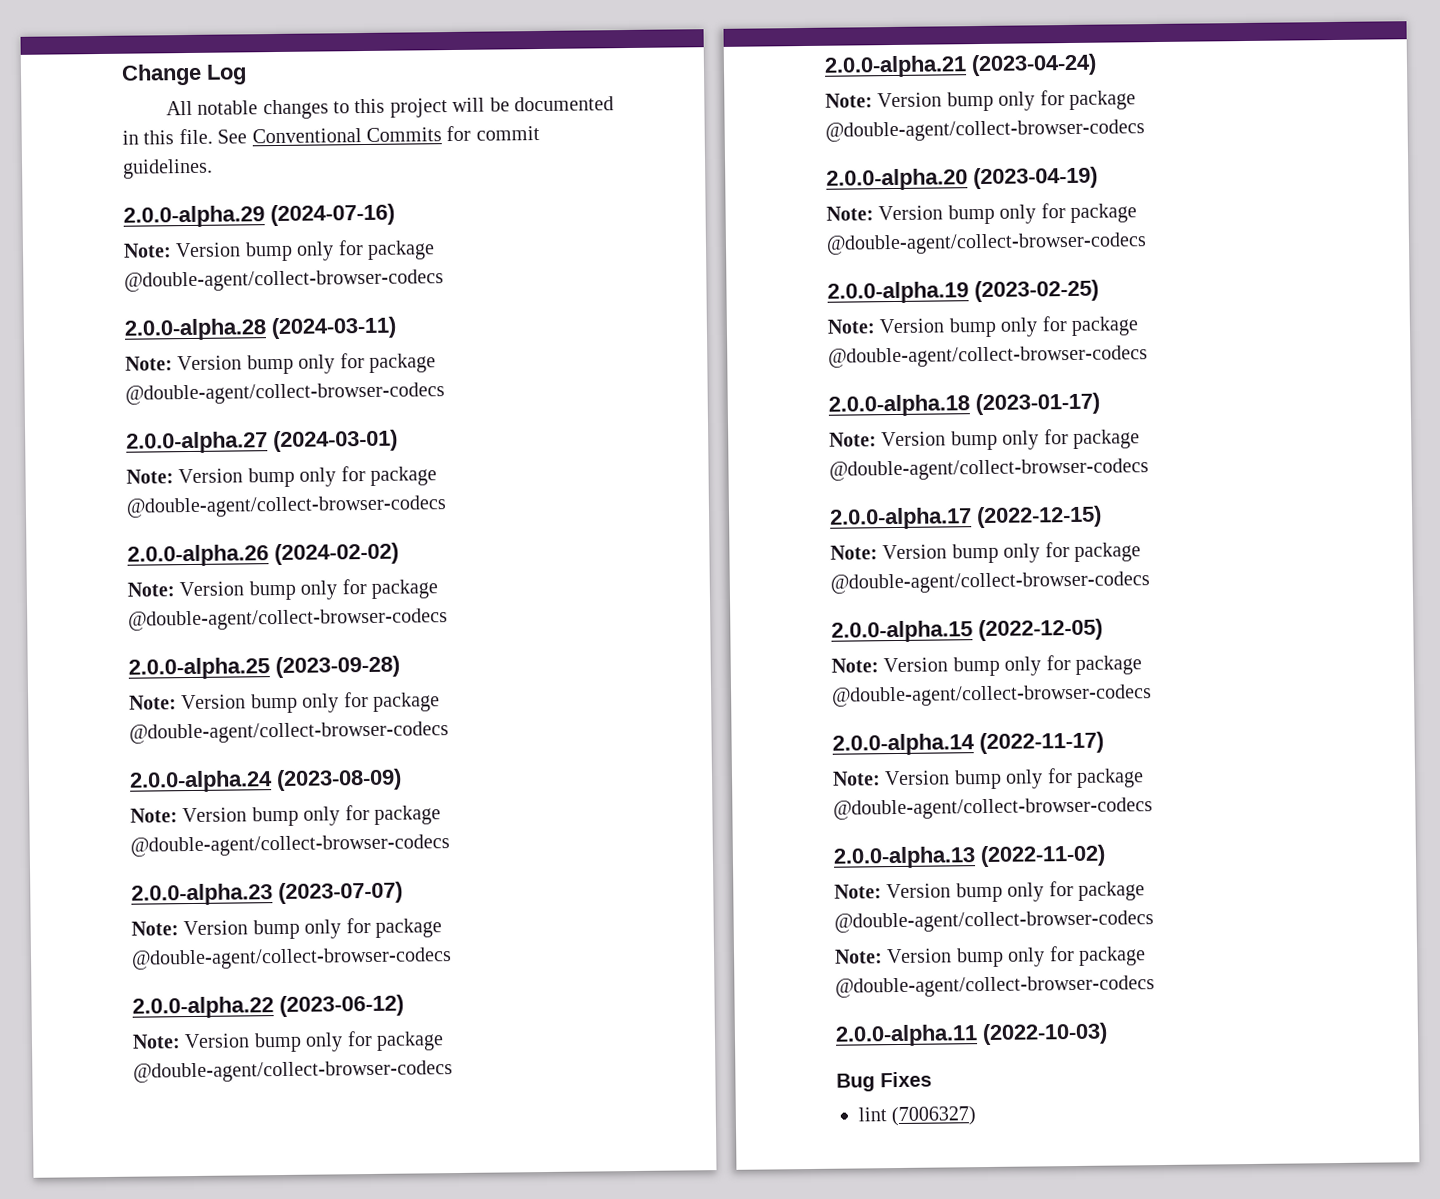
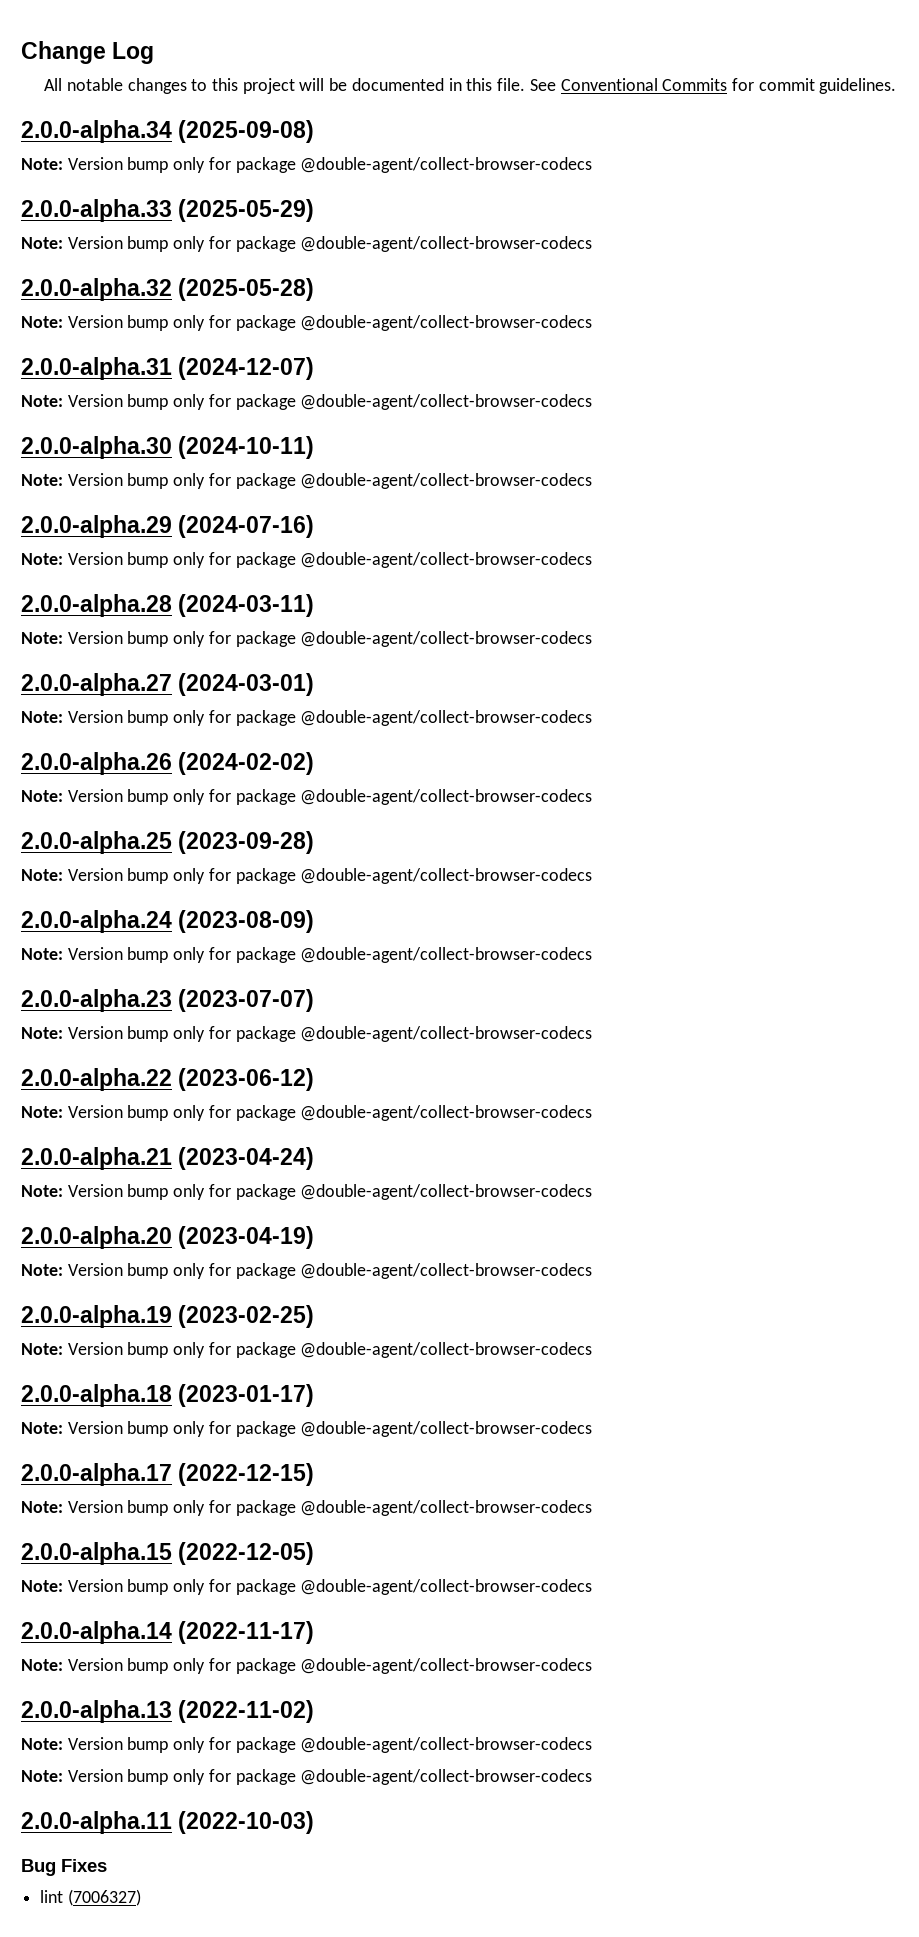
+ 2.0.0-alpha.34 (2025-09-08)
+ Note: Version bump only for package @double-agent/collect-browser-codecs
+ 2.0.0-alpha.33 (2025-05-29)
+ Note: Version bump only for package @double-agent/collect-browser-codecs
+ 2.0.0-alpha.32 (2025-05-28)
+ Note: Version bump only for package @double-agent/collect-browser-codecs
+ 2.0.0-alpha.31 (2024-12-07)
+ Note: Version bump only for package @double-agent/collect-browser-codecs
+ 2.0.0-alpha.30 (2024-10-11)
+ Note: Version bump only for package @double-agent/collect-browser-codecs

